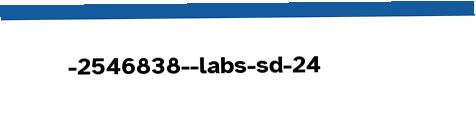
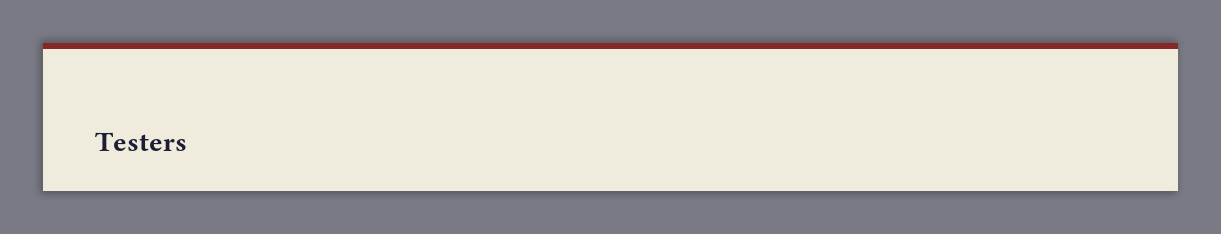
- -2546838--labs-sd-24
+ Testers

